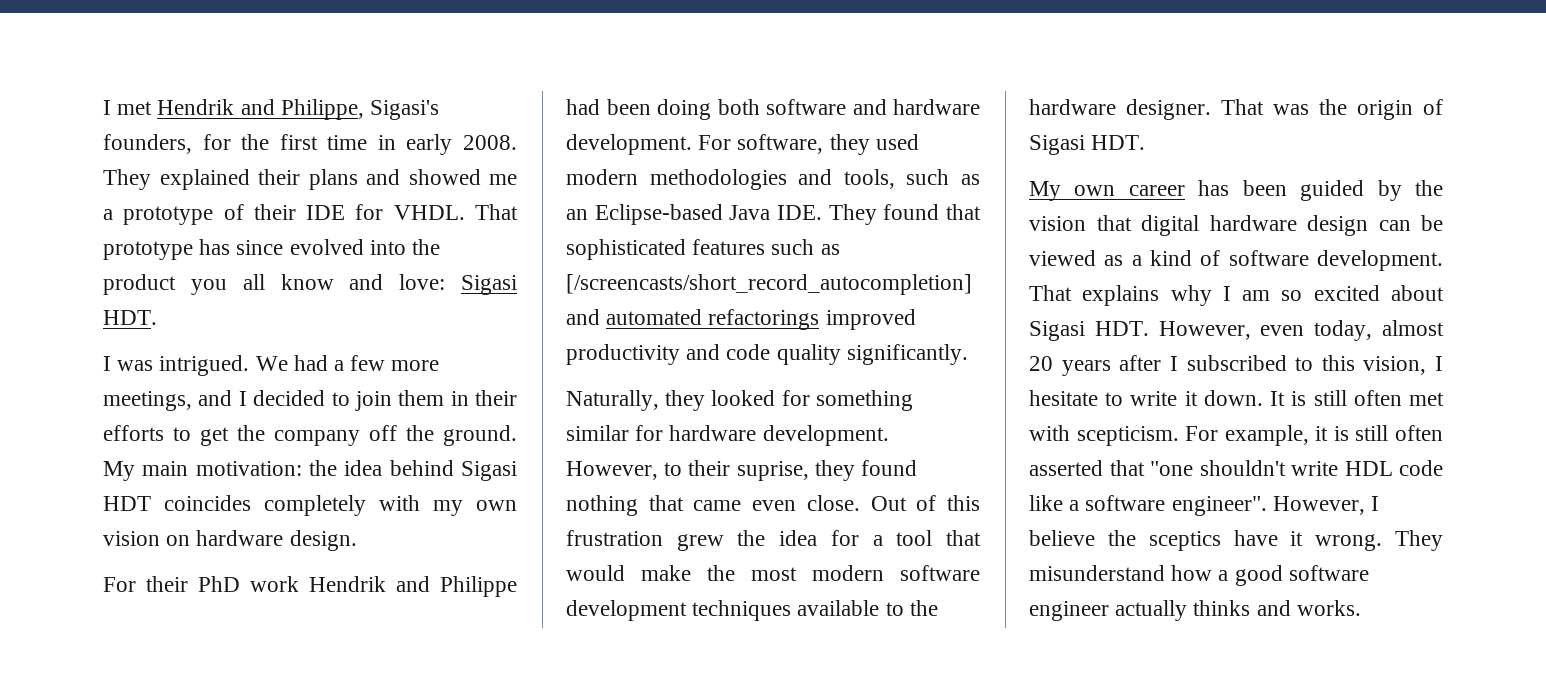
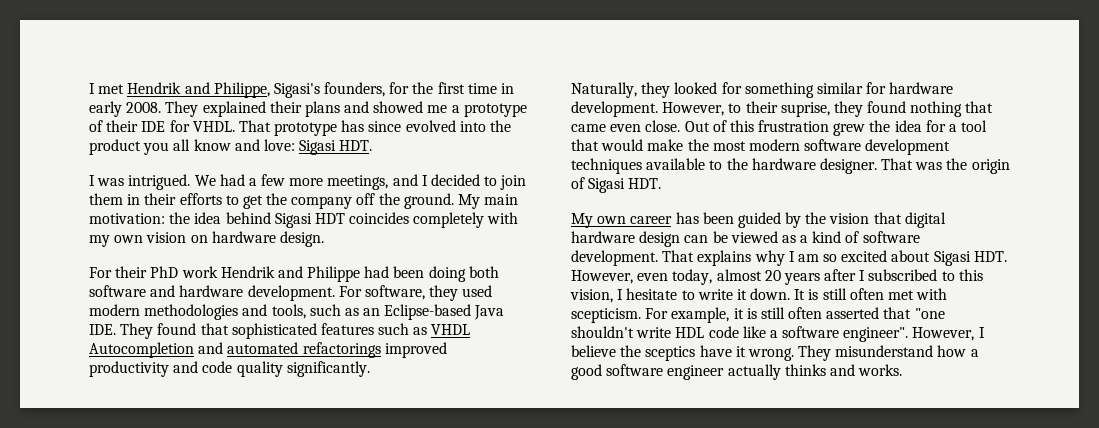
- For software, they used modern methodologies and tools, such as an Eclipse-based Java IDE. They found that sophisticated features such as [/screencasts/short_record_autocompletion] and automated refactorings improved productivity and code quality significantly.
+ For software, they used modern methodologies and tools, such as an Eclipse-based Java IDE. They found that sophisticated features such as VHDL Autocompletion and automated refactorings improved productivity and code quality significantly.

